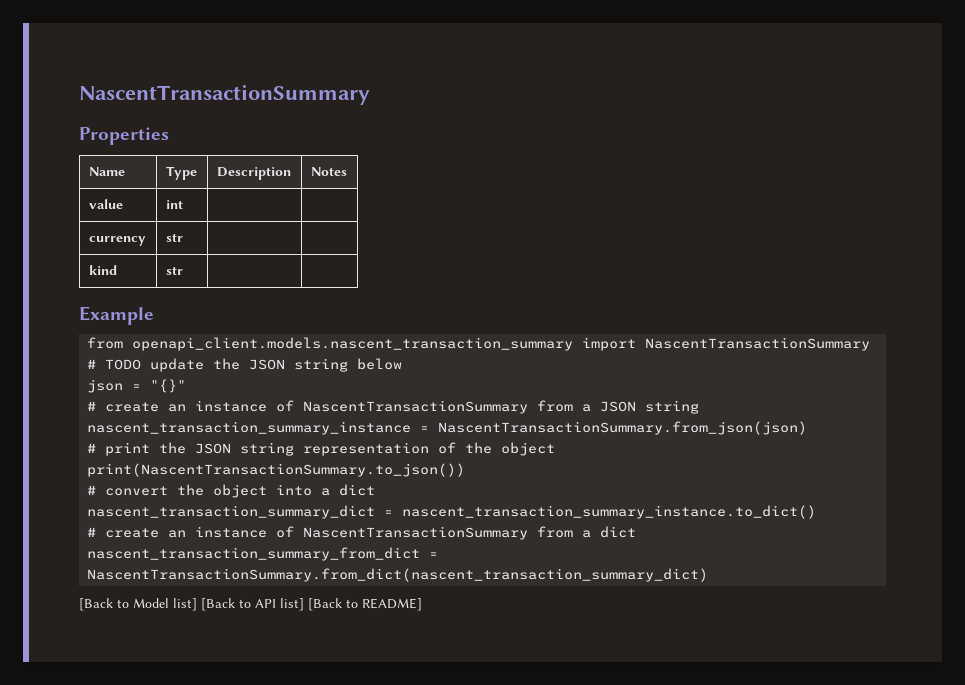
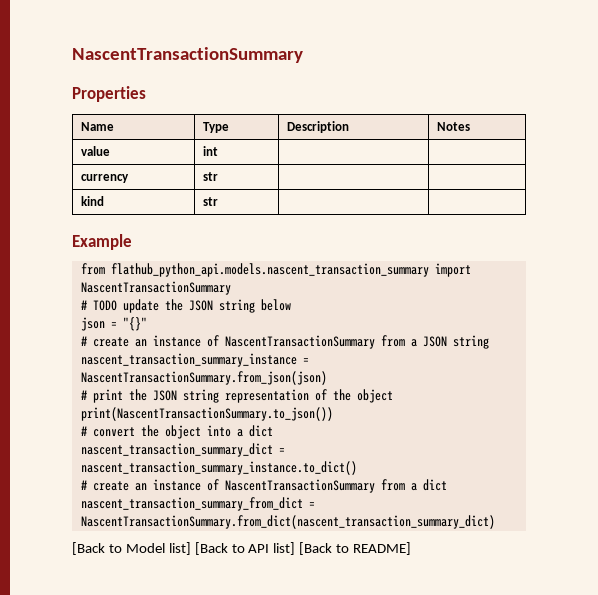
- from openapi_client.models.nascent_transaction_summary import NascentTransactionSummary
+ from flathub_python_api.models.nascent_transaction_summary import NascentTransactionSummary

